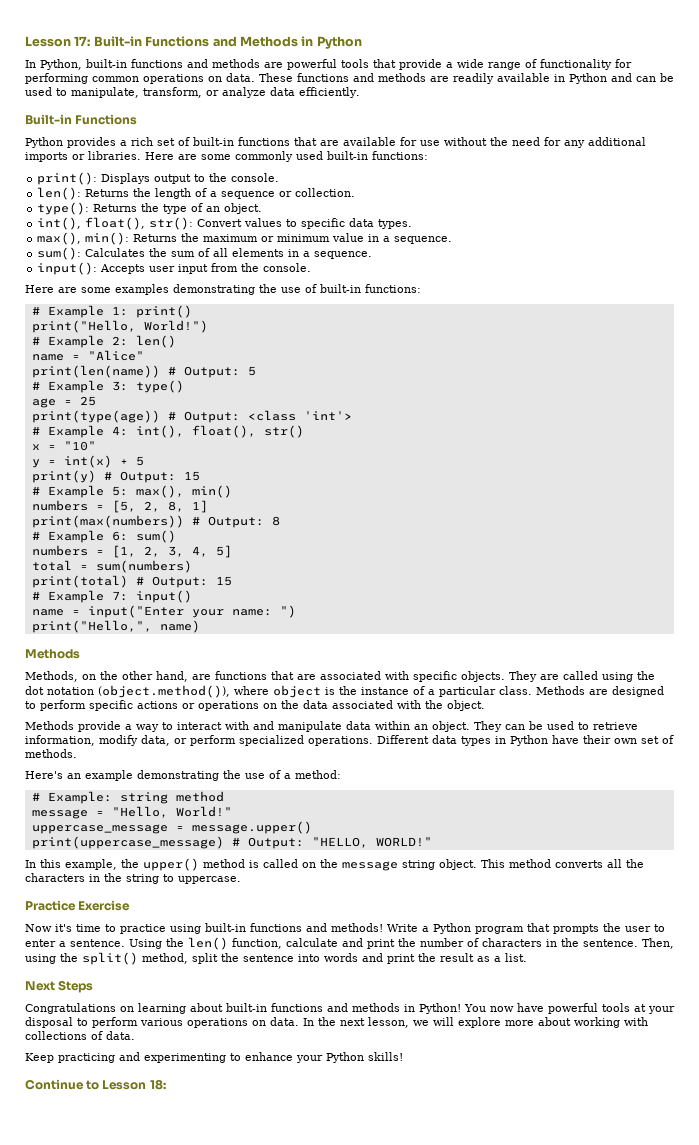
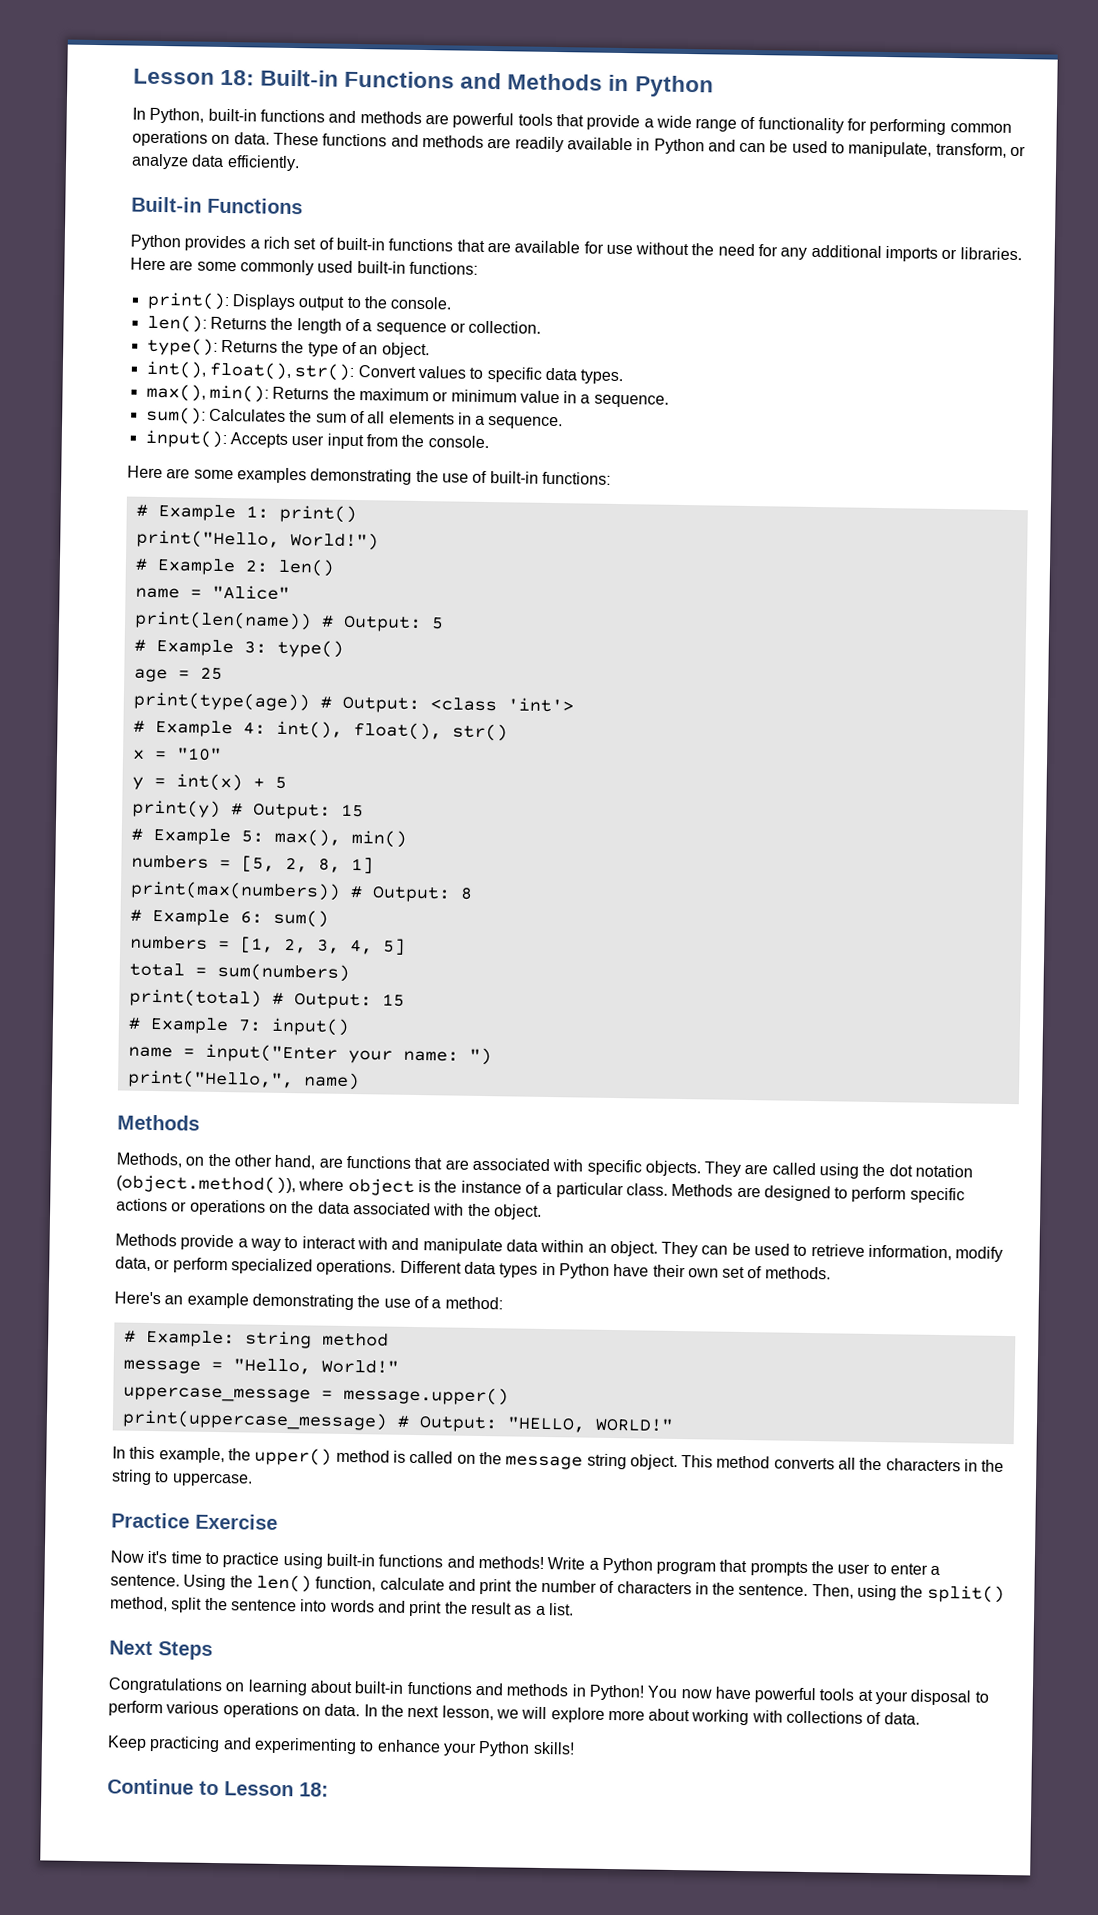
- Lesson 17: Built-in Functions and Methods in Python
+ Lesson 18: Built-in Functions and Methods in Python

